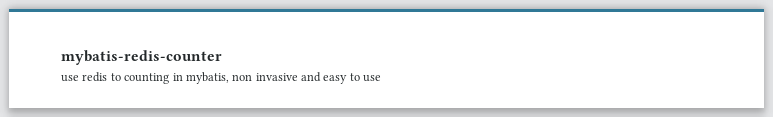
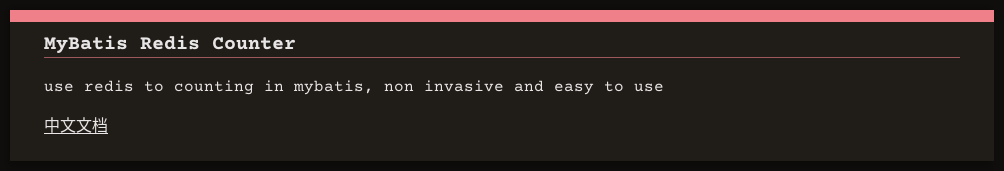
- mybatis-redis-counter
+ MyBatis Redis Counter
+ 中文文档

